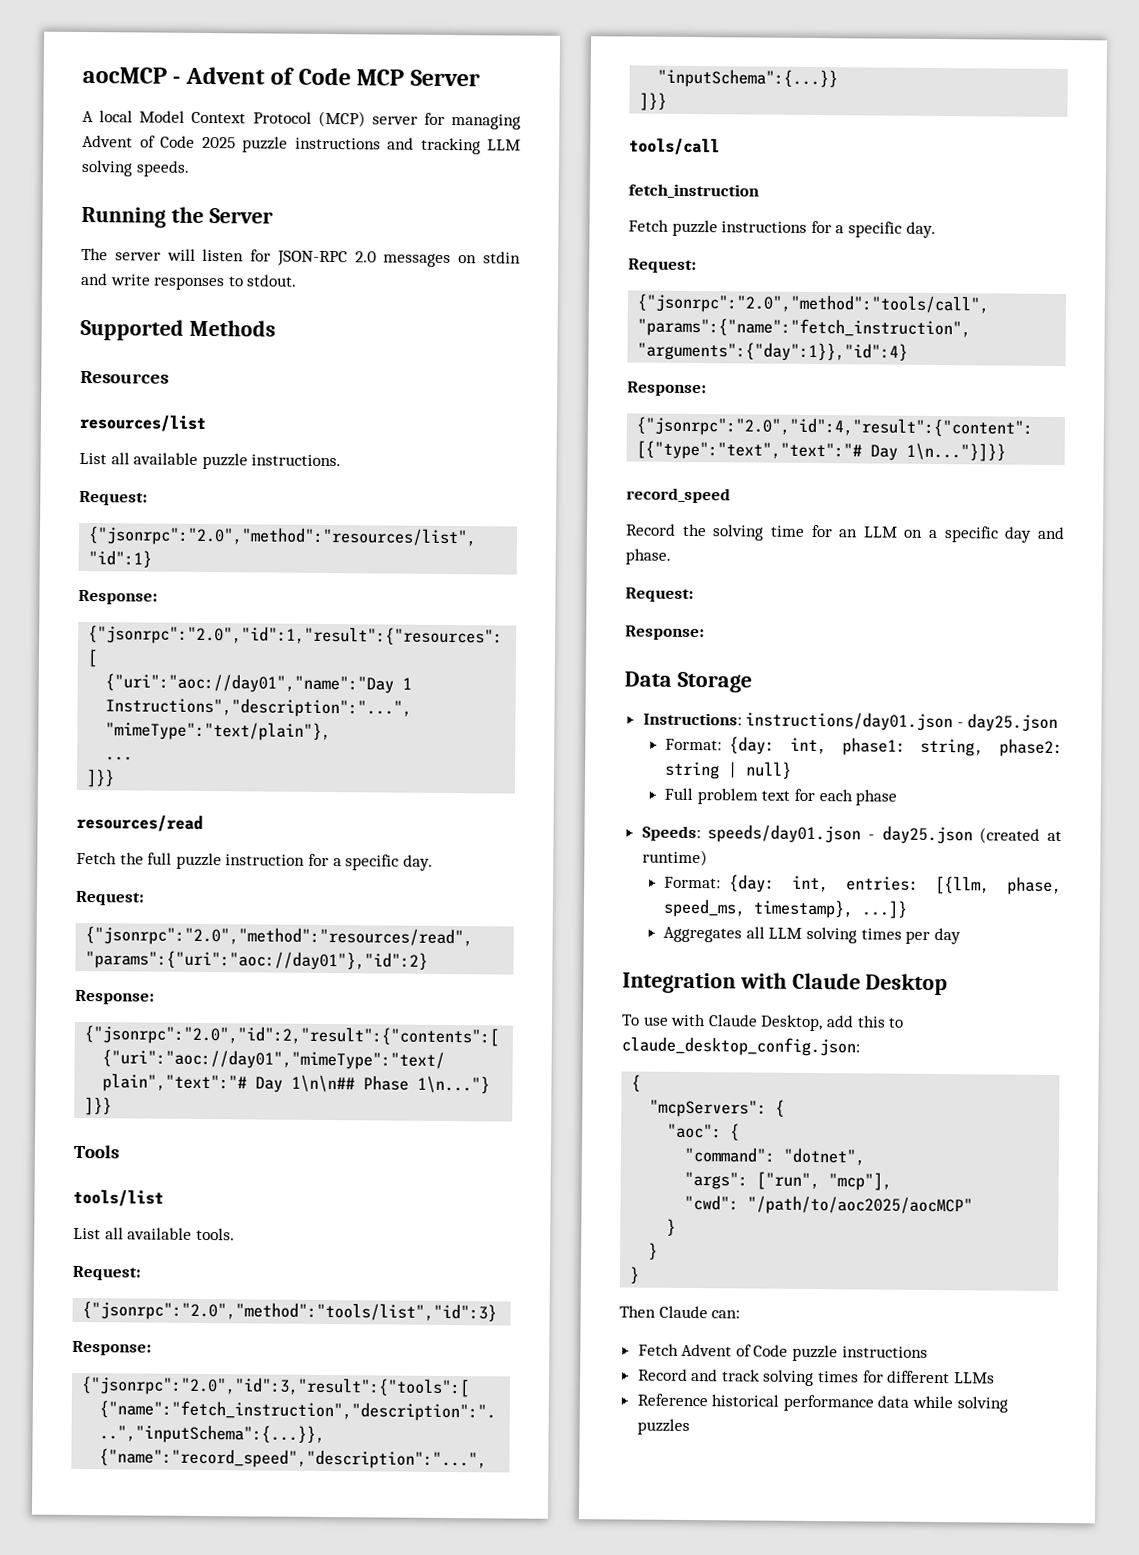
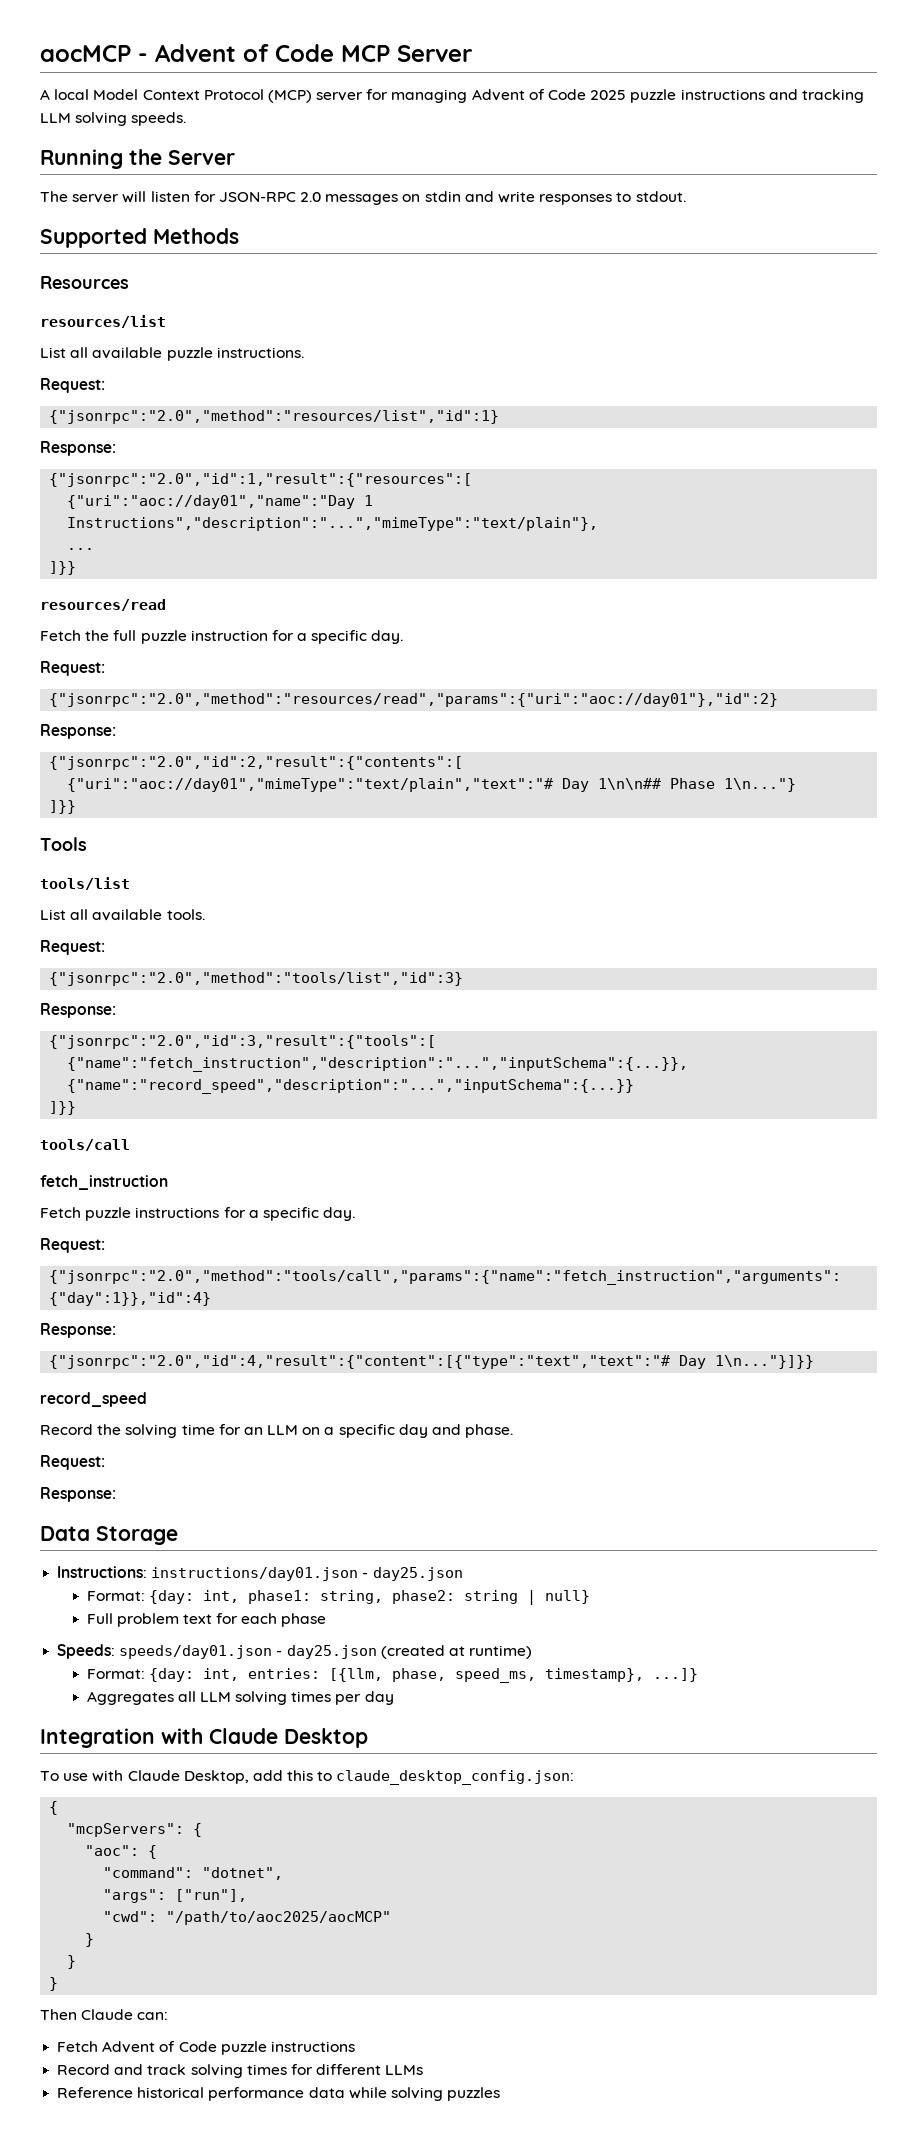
- "args": ["run", "mcp"],
+ "args": ["run"],

